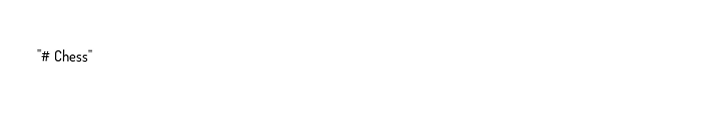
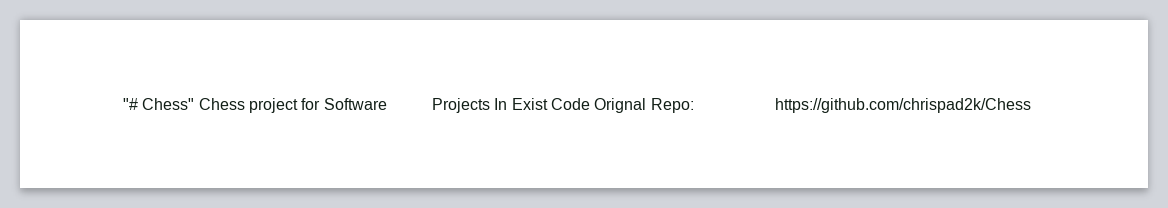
- "# Chess"
+ "# Chess" Chess project for Software Projects In Exist Code Orignal Repo: https://github.com/chrispad2k/Chess

